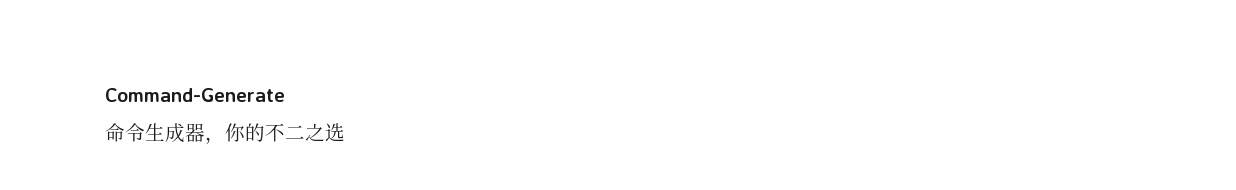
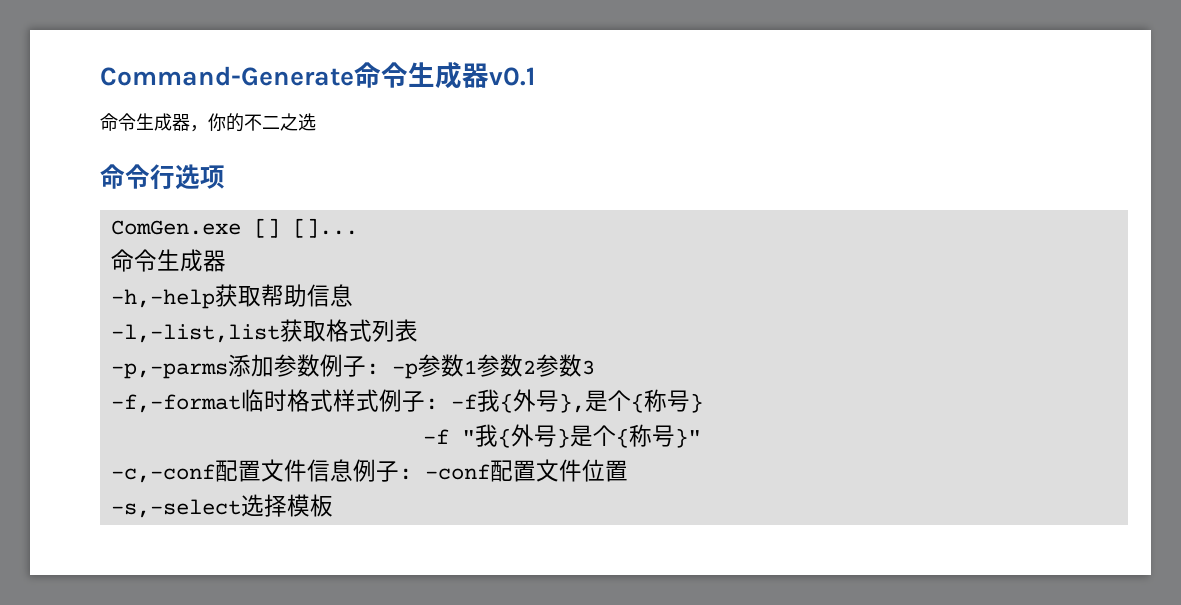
- Command-Generate
+ Command-Generate命令生成器v0.1
+ 命令行选项
+ ComGen.exe [] []...
+ 命令生成器
+ -h,-help获取帮助信息
+ -l,-list,list获取格式列表
+ -p,-parms添加参数例子: -p参数1参数2参数3
+ -f,-format临时格式样式例子: -f我{外号},是个{称号}
+ -f "我{外号}是个{称号}"
+ -c,-conf配置文件信息例子: -conf配置文件位置
+ -s,-select选择模板

